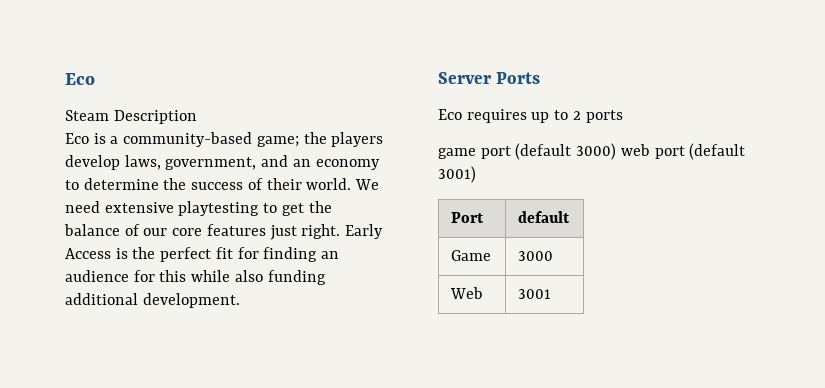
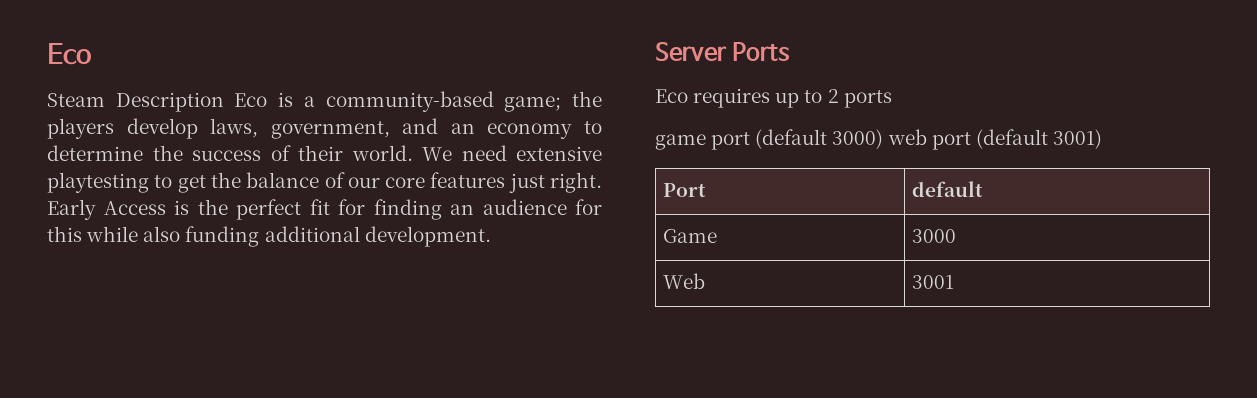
- Steam Description
- Eco is a community-based game; the players develop laws, government, and an economy to determine the success of their world.
+ Steam Description Eco is a community-based game; the players develop laws, government, and an economy to determine the success of their world.

